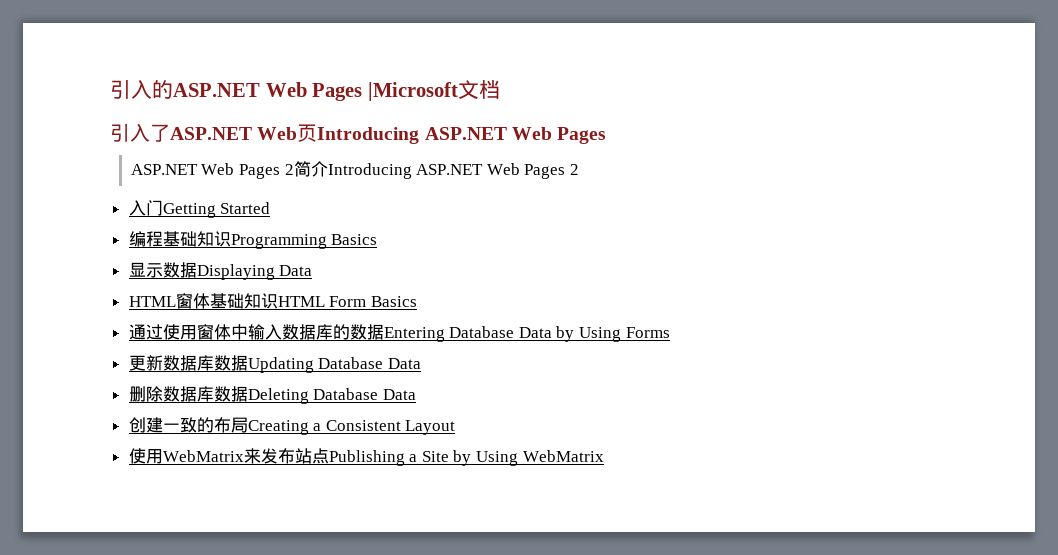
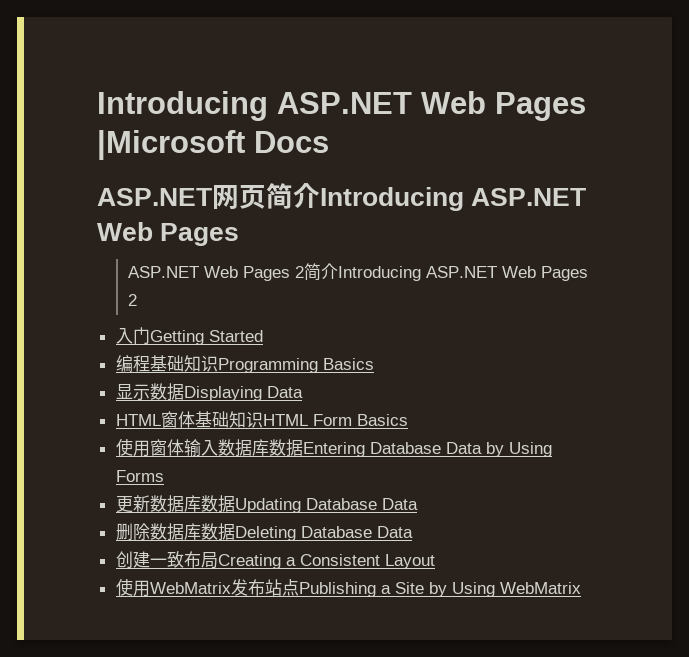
- 引入的ASP.NET Web Pages |Microsoft文档
- 引入了ASP.NET Web页Introducing ASP.NET Web Pages
+ Introducing ASP.NET Web Pages |Microsoft Docs
+ ASP.NET网页简介Introducing ASP.NET Web Pages
- 通过使用窗体中输入数据库的数据Entering Database Data by Using Forms
+ 使用窗体输入数据库数据Entering Database Data by Using Forms
- 创建一致的布局Creating a Consistent Layout
+ 创建一致布局Creating a Consistent Layout
- 使用WebMatrix来发布站点Publishing a Site by Using WebMatrix
+ 使用WebMatrix发布站点Publishing a Site by Using WebMatrix

